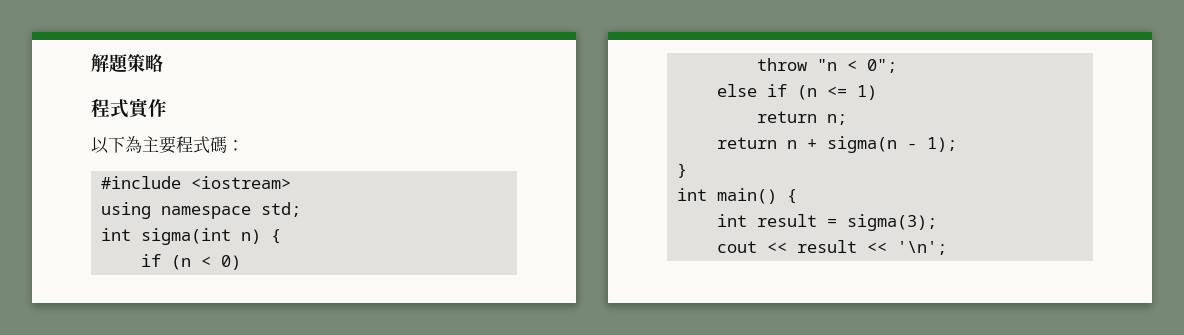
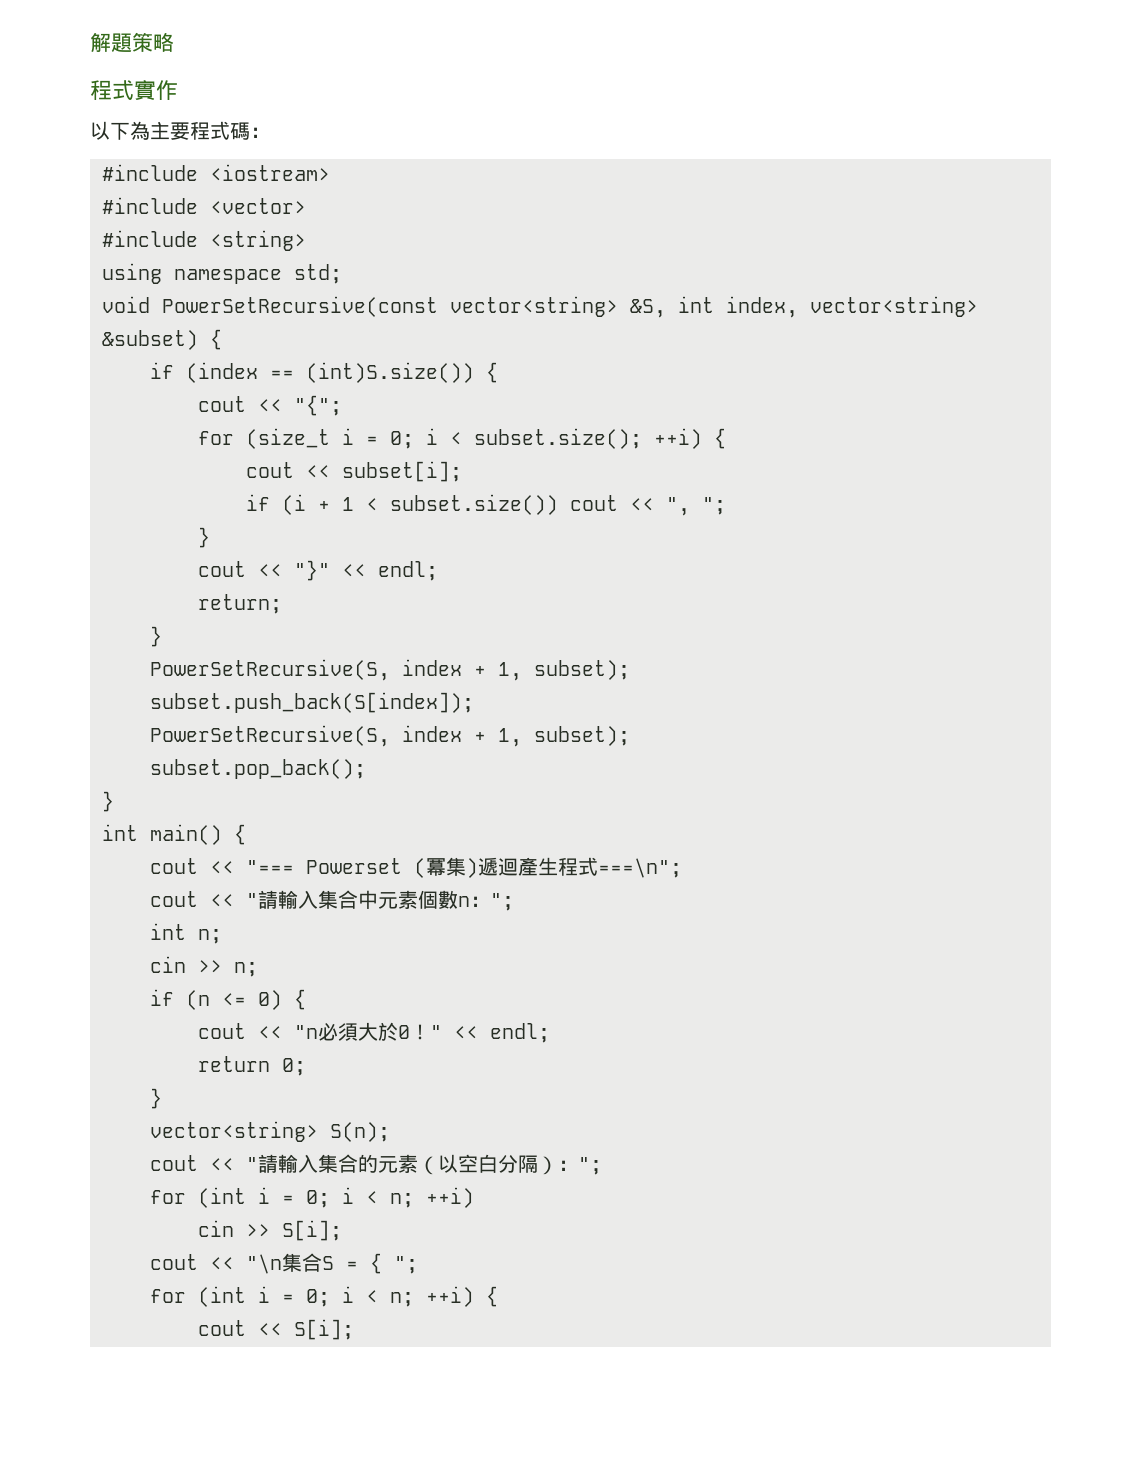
+ #include <vector>
+ #include <string>
- int sigma(int n) {
- if (n < 0)
- throw "n < 0";
- else if (n <= 1)
- return n;
- return n + sigma(n - 1);
+ void PowerSetRecursive(const vector<string> &S, int index, vector<string> &subset) {
+ if (index == (int)S.size()) {
+ cout << "{";
+ for (size_t i = 0; i < subset.size(); ++i) {
+ cout << subset[i];
+ if (i + 1 < subset.size()) cout << ", ";
+ }
+ cout << "}" << endl;
+ return;
+ }
+ PowerSetRecursive(S, index + 1, subset);
+ subset.push_back(S[index]);
+ PowerSetRecursive(S, index + 1, subset);
+ subset.pop_back();
  }
  int main() {
- int result = sigma(3);
- cout << result << '\n';
+ cout << "=== Powerset (冪集)遞迴產生程式===\n";
+ cout << "請輸入集合中元素個數n：";
+ int n;
+ cin >> n;
+ if (n <= 0) {
+ cout << "n必須大於0！" << endl;
+ return 0;
+ }
+ vector<string> S(n);
+ cout << "請輸入集合的元素（以空白分隔）：";
+ for (int i = 0; i < n; ++i)
+ cin >> S[i];
+ cout << "\n集合S = { ";
+ for (int i = 0; i < n; ++i) {
+ cout << S[i];

